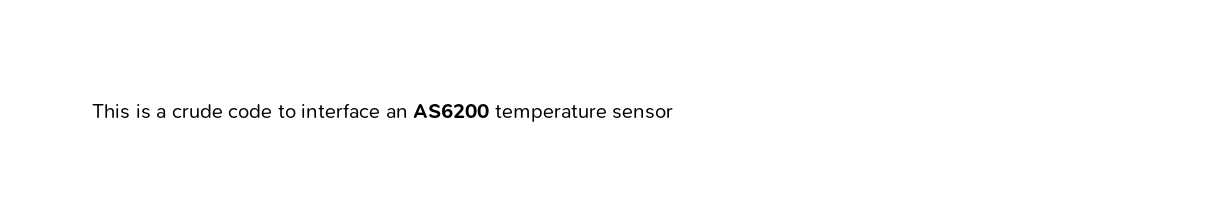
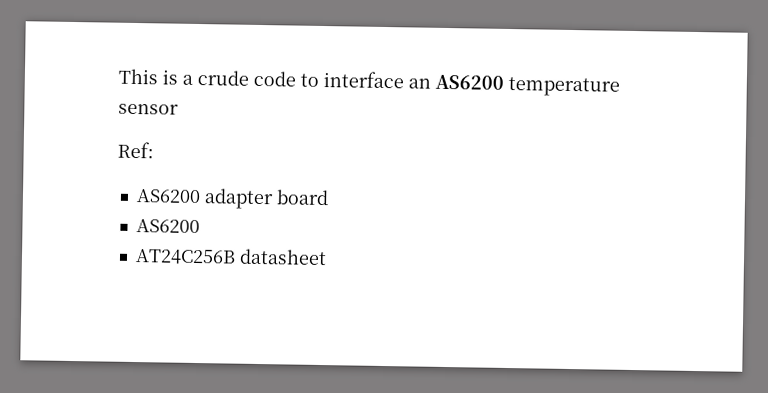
+ Ref:
+ AS6200 adapter board
+ AS6200
+ AT24C256B datasheet

